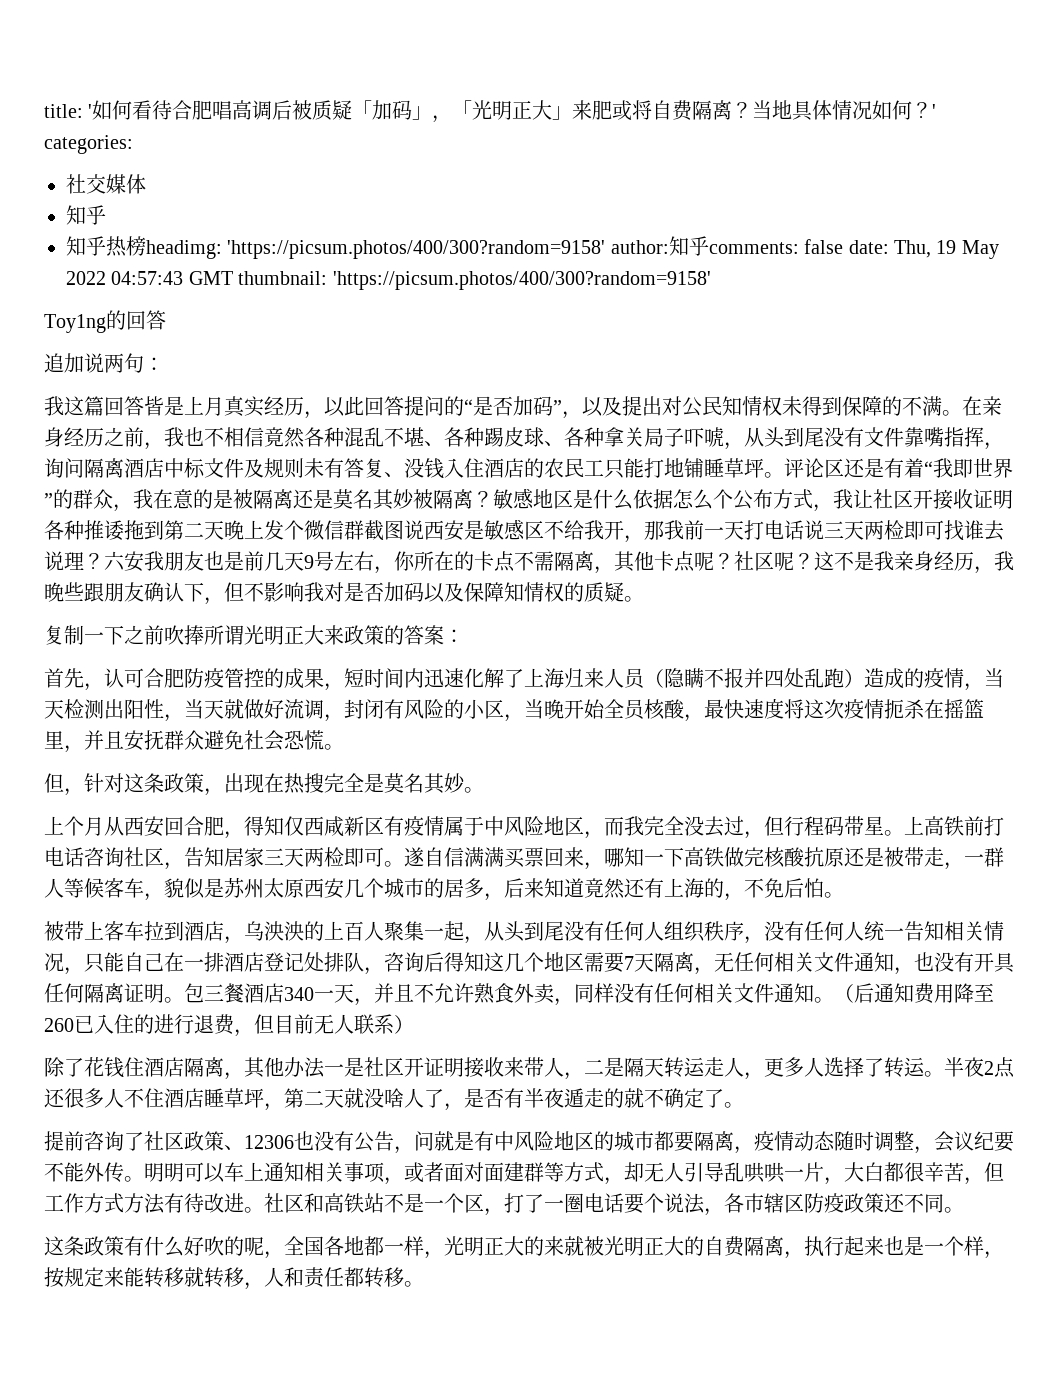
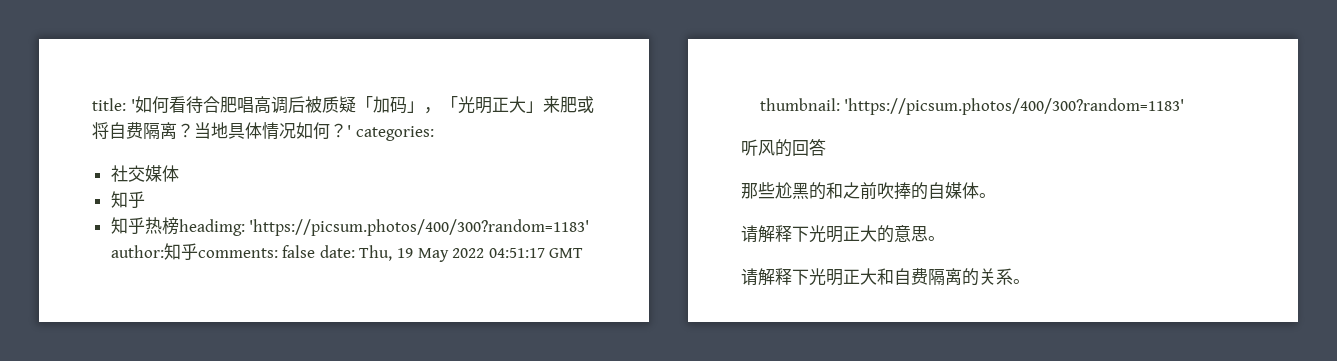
- 知乎热榜headimg: 'https://picsum.photos/400/300?random=9158' author:知乎comments: false date: Thu, 19 May 2022 04:57:43 GMT thumbnail: 'https://picsum.photos/400/300?random=9158'
- Toy1ng的回答
+ 知乎热榜headimg: 'https://picsum.photos/400/300?random=1183' author:知乎comments: false date: Thu, 19 May 2022 04:51:17 GMT thumbnail: 'https://picsum.photos/400/300?random=1183'
+ 听风的回答
- 追加说两句：
- 我这篇回答皆是上月真实经历，以此回答提问的“是否加码”，以及提出对公民知情权未得到保障的不满。在亲身经历之前，我也不相信竟然各种混乱不堪、各种踢皮球、各种拿关局子吓唬，从头到尾没有文件靠嘴指挥，询问隔离酒店中标文件及规则未有答复、没钱入住酒店的农民工只能打地铺睡草坪。评论区还是有着“我即世界”的群众，我在意的是被隔离还是莫名其妙被隔离？敏感地区是什么依据怎么个公布方式，我让社区开接收证明各种推诿拖到第二天晚上发个微信群截图说西安是敏感区不给我开，那我前一天打电话说三天两检即可找谁去说理？六安我朋友也是前几天9号左右，你所在的卡点不需隔离，其他卡点呢？社区呢？这不是我亲身经历，我晚些跟朋友确认下，但不影响我对是否加码以及保障知情权的质疑。
- 复制一下之前吹捧所谓光明正大来政策的答案：
- 首先，认可合肥防疫管控的成果，短时间内迅速化解了上海归来人员（隐瞒不报并四处乱跑）造成的疫情，当天检测出阳性，当天就做好流调，封闭有风险的小区，当晚开始全员核酸，最快速度将这次疫情扼杀在摇篮里，并且安抚群众避免社会恐慌。
- 但，针对这条政策，出现在热搜完全是莫名其妙。
- 上个月从西安回合肥，得知仅西咸新区有疫情属于中风险地区，而我完全没去过，但行程码带星。上高铁前打电话咨询社区，告知居家三天两检即可。遂自信满满买票回来，哪知一下高铁做完核酸抗原还是被带走，一群人等候客车，貌似是苏州太原西安几个城市的居多，后来知道竟然还有上海的，不免后怕。
- 被带上客车拉到酒店，乌泱泱的上百人聚集一起，从头到尾没有任何人组织秩序，没有任何人统一告知相关情况，只能自己在一排酒店登记处排队，咨询后得知这几个地区需要7天隔离，无任何相关文件通知，也没有开具任何隔离证明。包三餐酒店340一天，并且不允许熟食外卖，同样没有任何相关文件通知。（后通知费用降至260已入住的进行退费，但目前无人联系）
- 除了花钱住酒店隔离，其他办法一是社区开证明接收来带人，二是隔天转运走人，更多人选择了转运。半夜2点还很多人不住酒店睡草坪，第二天就没啥人了，是否有半夜遁走的就不确定了。
- 提前咨询了社区政策、12306也没有公告，问就是有中风险地区的城市都要隔离，疫情动态随时调整，会议纪要不能外传。明明可以车上通知相关事项，或者面对面建群等方式，却无人引导乱哄哄一片，大白都很辛苦，但工作方式方法有待改进。社区和高铁站不是一个区，打了一圈电话要个说法，各市辖区防疫政策还不同。
- 这条政策有什么好吹的呢，全国各地都一样，光明正大的来就被光明正大的自费隔离，执行起来也是一个样，按规定来能转移就转移，人和责任都转移。
+ 那些尬黑的和之前吹捧的自媒体。
+ 请解释下光明正大的意思。
+ 请解释下光明正大和自费隔离的关系。

